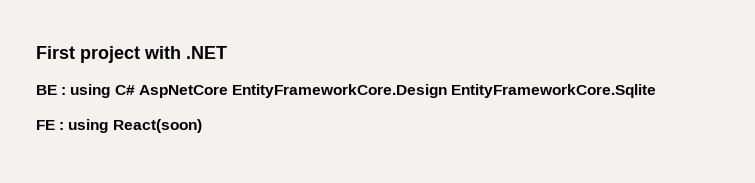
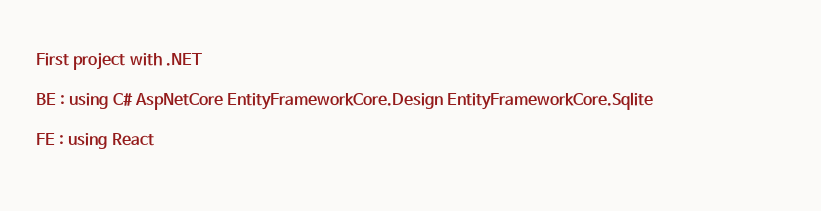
- FE : using React(soon)
+ FE : using React

